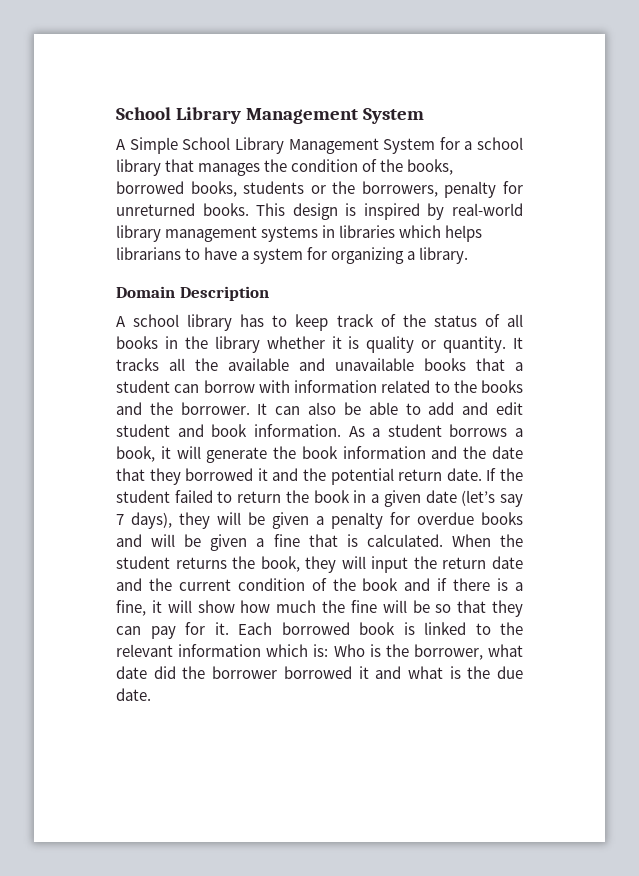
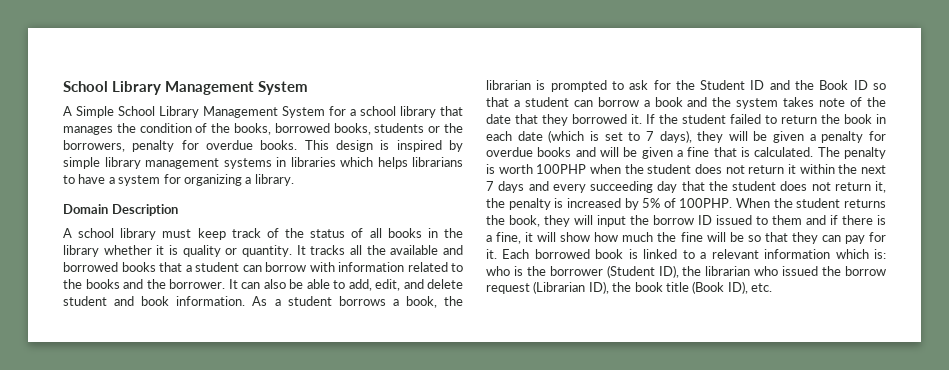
- A Simple School Library Management System for a school library that manages the condition of the books, borrowed books, students or the borrowers, penalty for unreturned books.
+ A Simple School Library Management System for a school library that manages the condition of the books, borrowed books, students or the borrowers, penalty for overdue books.
- This design is inspired by real-world library management systems in libraries which helps librarians to have a system for organizing a library.
+ This design is inspired by simple library management systems in libraries which helps librarians to have a system for organizing a library.
- A school library has to keep track of the status of all books in the library whether it is quality or quantity.
+ A school library must keep track of the status of all books in the library whether it is quality or quantity.
- It tracks all the available and unavailable books that a student can borrow with information related to the books and the borrower.
+ It tracks all the available and borrowed books that a student can borrow with information related to the books and the borrower.
- It can also be able to add and edit student and book information.
+ It can also be able to add, edit, and delete student and book information.
- As a student borrows a book, it will generate the book information and the date that they borrowed it and the potential return date.
+ As a student borrows a book, the librarian is prompted to ask for the Student ID and the Book ID so that a student can borrow a book and the system takes note of the date that they borrowed it.
- If the student failed to return the book in a given date (let’s say 7 days), they will be given a penalty for overdue books and will be given a fine that is calculated.
+ If the student failed to return the book in each date (which is set to 7 days), they will be given a penalty for overdue books and will be given a fine that is calculated.
+ The penalty is worth 100PHP when the student does not return it within the next 7 days and every succeeding day that the student does not return it, the penalty is increased by 5% of 100PHP.
- When the student returns the book, they will input the return date and the current condition of the book and if there is a fine, it will show how much the fine will be so that they can pay for it.
+ When the student returns the book, they will input the borrow ID issued to them and if there is a fine, it will show how much the fine will be so that they can pay for it.
- Each borrowed book is linked to the relevant information which is: Who is the borrower, what date did the borrower borrowed it and what is the due date.
+ Each borrowed book is linked to a relevant information which is: who is the borrower (Student ID), the librarian who issued the borrow request (Librarian ID), the book title (Book ID), etc.

